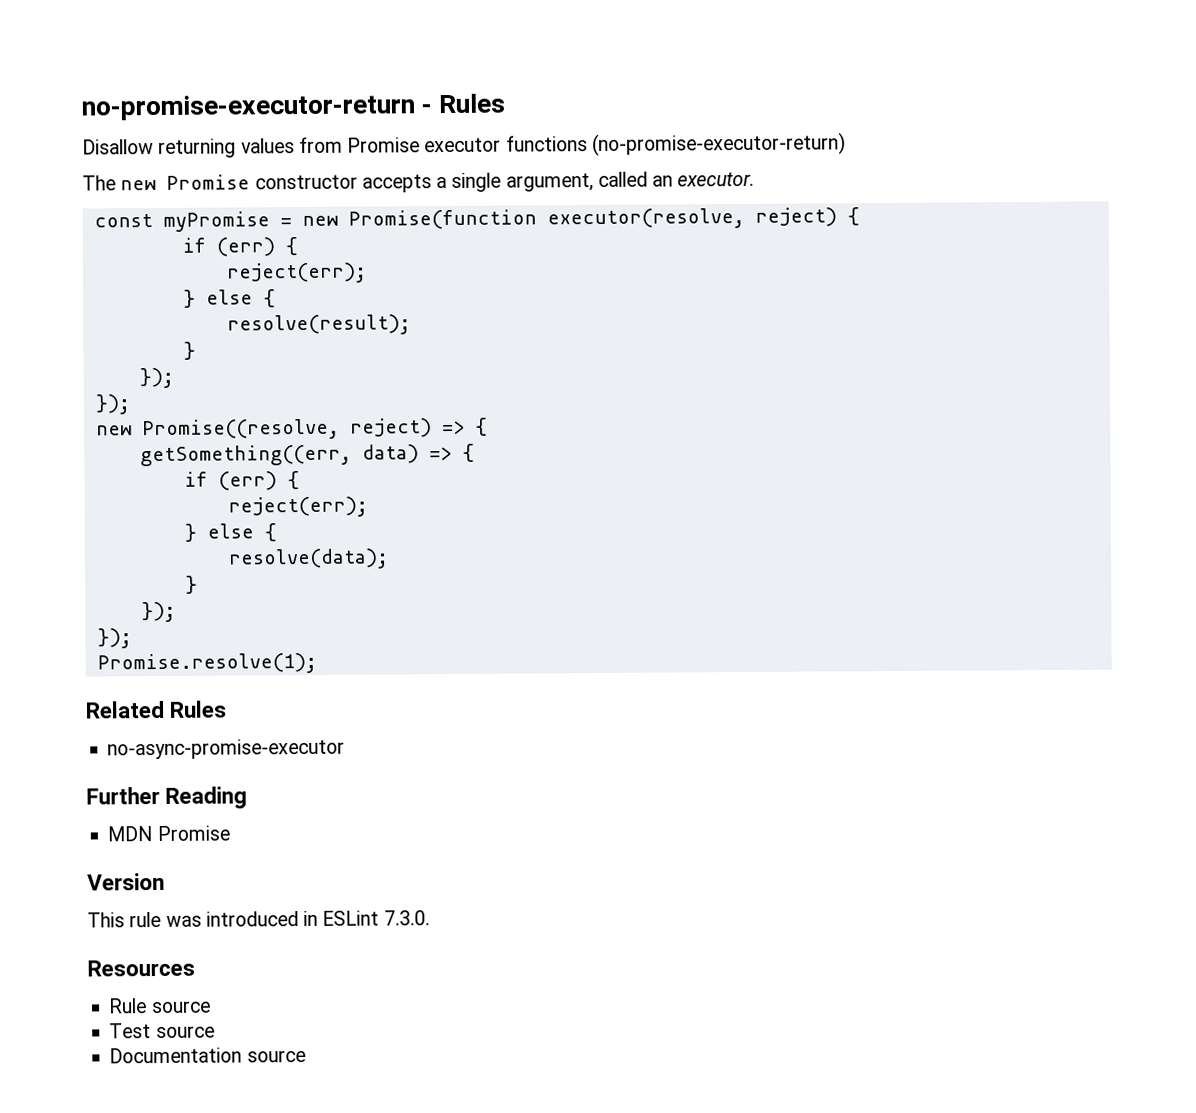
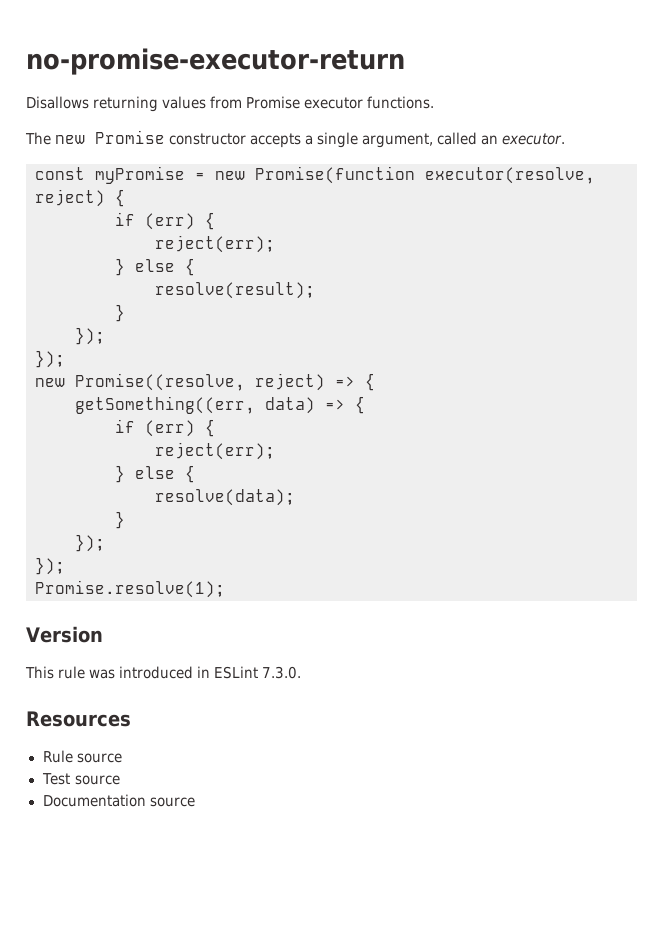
- no-promise-executor-return - Rules
- Disallow returning values from Promise executor functions (no-promise-executor-return)
+ no-promise-executor-return
+ Disallows returning values from Promise executor functions.
- Related Rules
- no-async-promise-executor
- Further Reading
- MDN Promise

